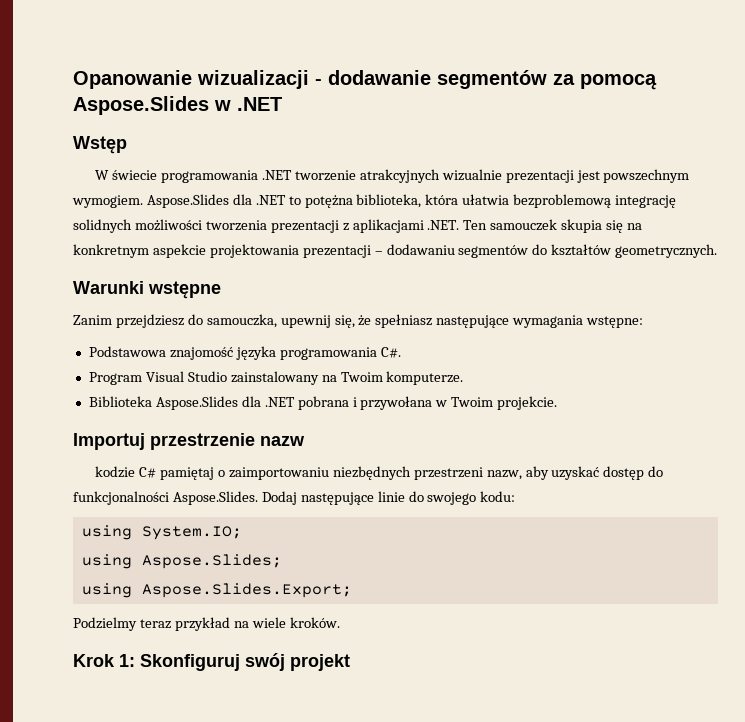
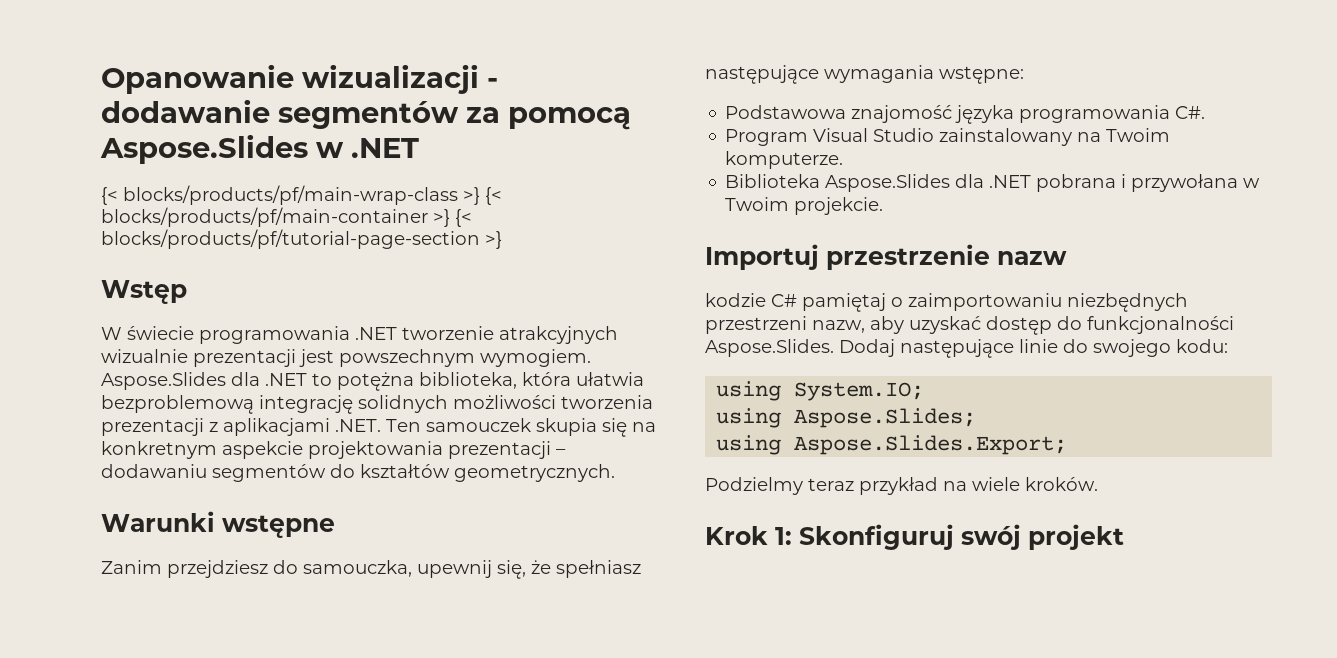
+ {< blocks/products/pf/main-wrap-class >} {< blocks/products/pf/main-container >} {< blocks/products/pf/tutorial-page-section >}

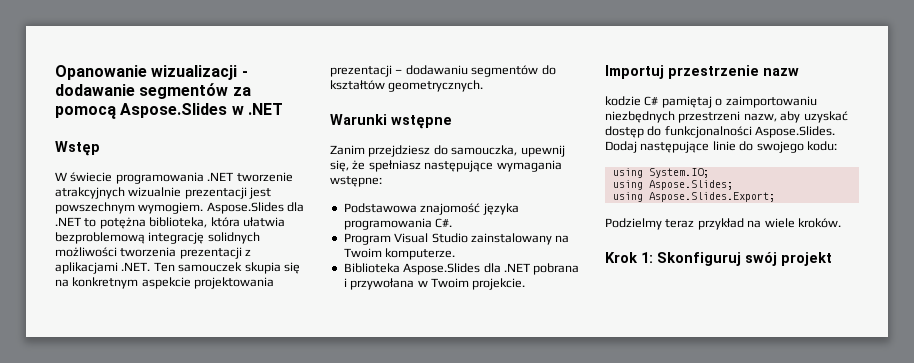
- {< blocks/products/pf/main-wrap-class >} {< blocks/products/pf/main-container >} {< blocks/products/pf/tutorial-page-section >}

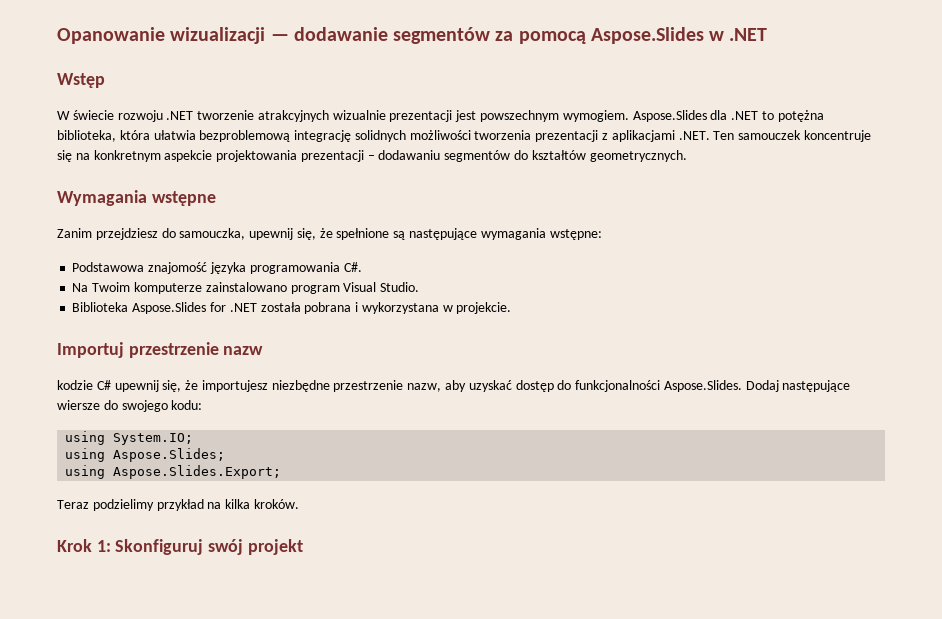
- Opanowanie wizualizacji - dodawanie segmentów za pomocą Aspose.Slides w .NET
+ Opanowanie wizualizacji — dodawanie segmentów za pomocą Aspose.Slides w .NET
- W świecie programowania .NET tworzenie atrakcyjnych wizualnie prezentacji jest powszechnym wymogiem.
+ W świecie rozwoju .NET tworzenie atrakcyjnych wizualnie prezentacji jest powszechnym wymogiem.
- Aspose.Slides dla .NET to potężna biblioteka, która ułatwia bezproblemową integrację solidnych możliwości tworzenia prezentacji z aplikacjami .NET. Ten samouczek skupia się na konkretnym aspekcie projektowania prezentacji – dodawaniu segmentów do kształtów geometrycznych.
+ Aspose.Slides dla .NET to potężna biblioteka, która ułatwia bezproblemową integrację solidnych możliwości tworzenia prezentacji z aplikacjami .NET. Ten samouczek koncentruje się na konkretnym aspekcie projektowania prezentacji – dodawaniu segmentów do kształtów geometrycznych.
- Warunki wstępne
+ Wymagania wstępne
- Zanim przejdziesz do samouczka, upewnij się, że spełniasz następujące wymagania wstępne:
+ Zanim przejdziesz do samouczka, upewnij się, że spełnione są następujące wymagania wstępne:
- Program Visual Studio zainstalowany na Twoim komputerze.
- Biblioteka Aspose.Slides dla .NET pobrana i przywołana w Twoim projekcie.
+ Na Twoim komputerze zainstalowano program Visual Studio.
+ Biblioteka Aspose.Slides for .NET została pobrana i wykorzystana w projekcie.
- kodzie C# pamiętaj o zaimportowaniu niezbędnych przestrzeni nazw, aby uzyskać dostęp do funkcjonalności Aspose.Slides. Dodaj następujące linie do swojego kodu:
+ kodzie C# upewnij się, że importujesz niezbędne przestrzenie nazw, aby uzyskać dostęp do funkcjonalności Aspose.Slides. Dodaj następujące wiersze do swojego kodu:
- Podzielmy teraz przykład na wiele kroków.
+ Teraz podzielimy przykład na kilka kroków.

